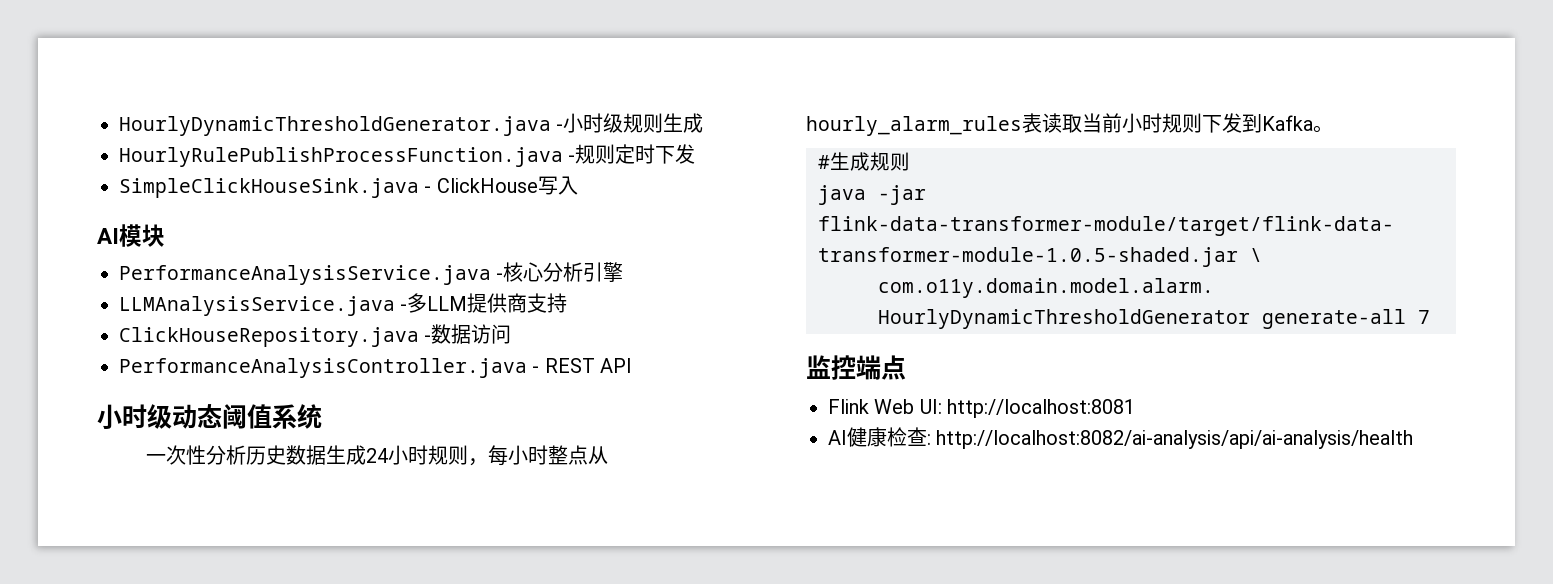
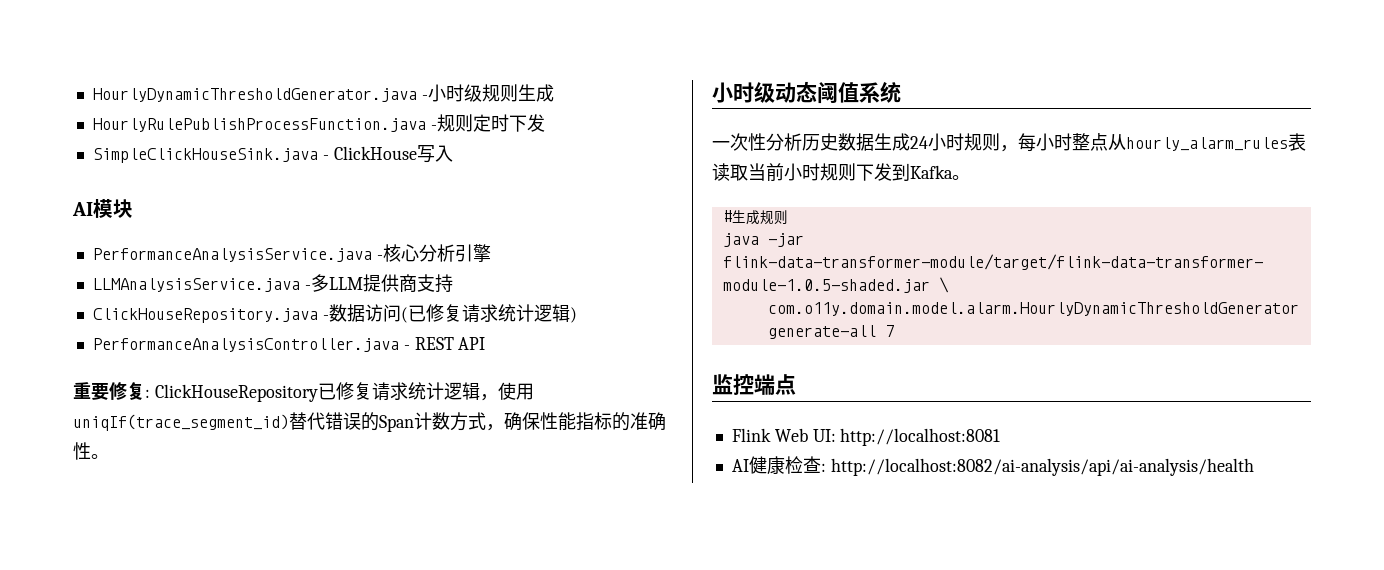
- ClickHouseRepository.java -数据访问
+ ClickHouseRepository.java -数据访问(已修复请求统计逻辑)
  PerformanceAnalysisController.java - REST API
+ 重要修复: ClickHouseRepository已修复请求统计逻辑，使用uniqIf(trace_segment_id)替代错误的Span计数方式，确保性能指标的准确性。

